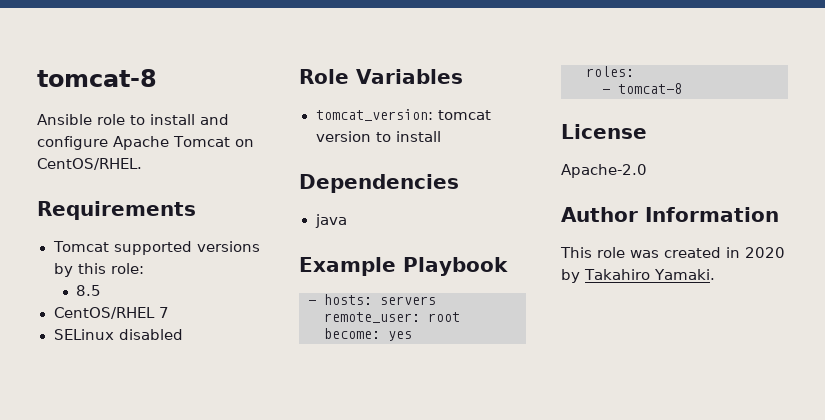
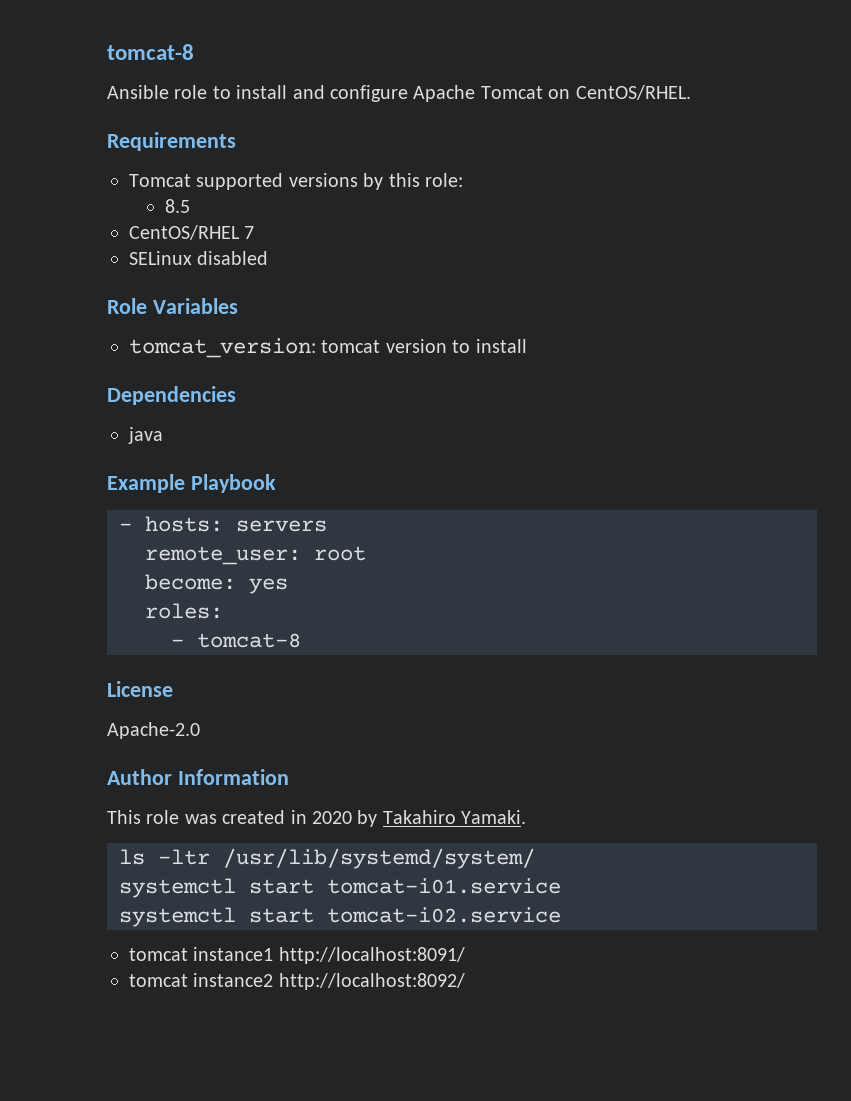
+ ls -ltr /usr/lib/systemd/system/
+ systemctl start tomcat-i01.service
+ systemctl start tomcat-i02.service
+ tomcat instance1 http://localhost:8091/
+ tomcat instance2 http://localhost:8092/

